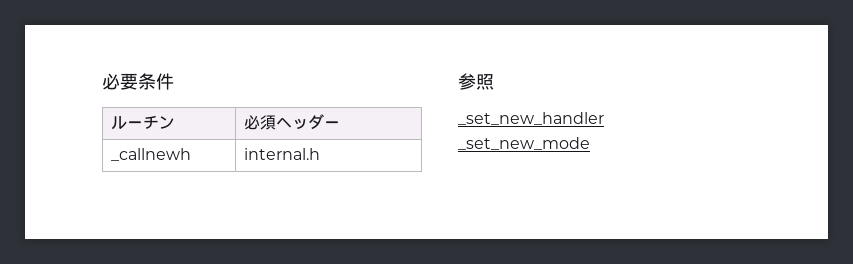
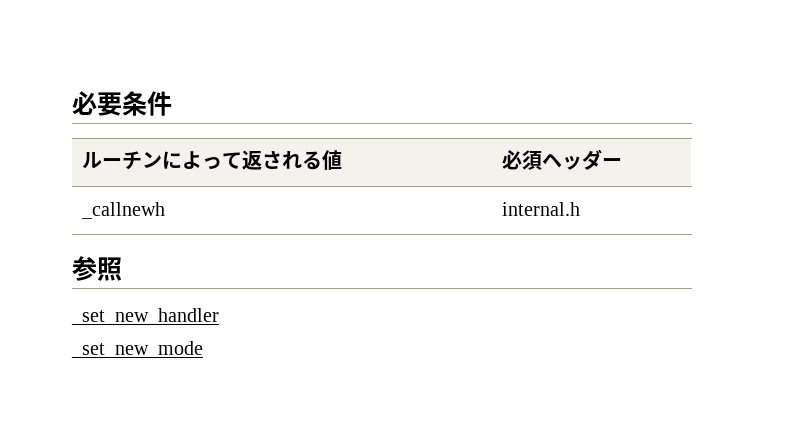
- ルーチン | 必須ヘッダー
+ ルーチンによって返される値 | 必須ヘッダー

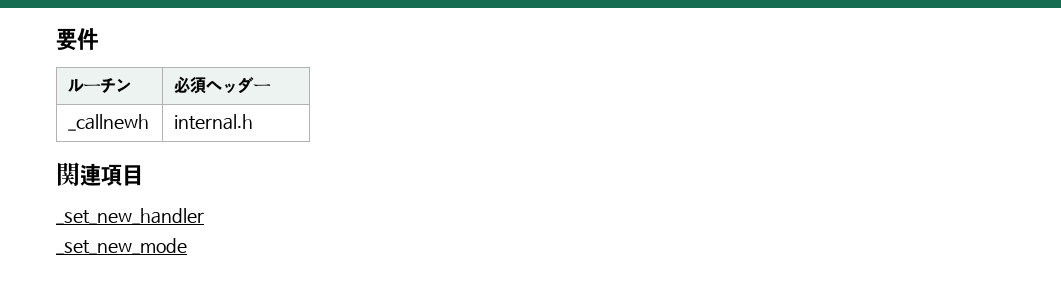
- 必要条件
+ 要件
- ルーチンによって返される値 | 必須ヘッダー
+ ルーチン | 必須ヘッダー
- 参照
+ 関連項目

